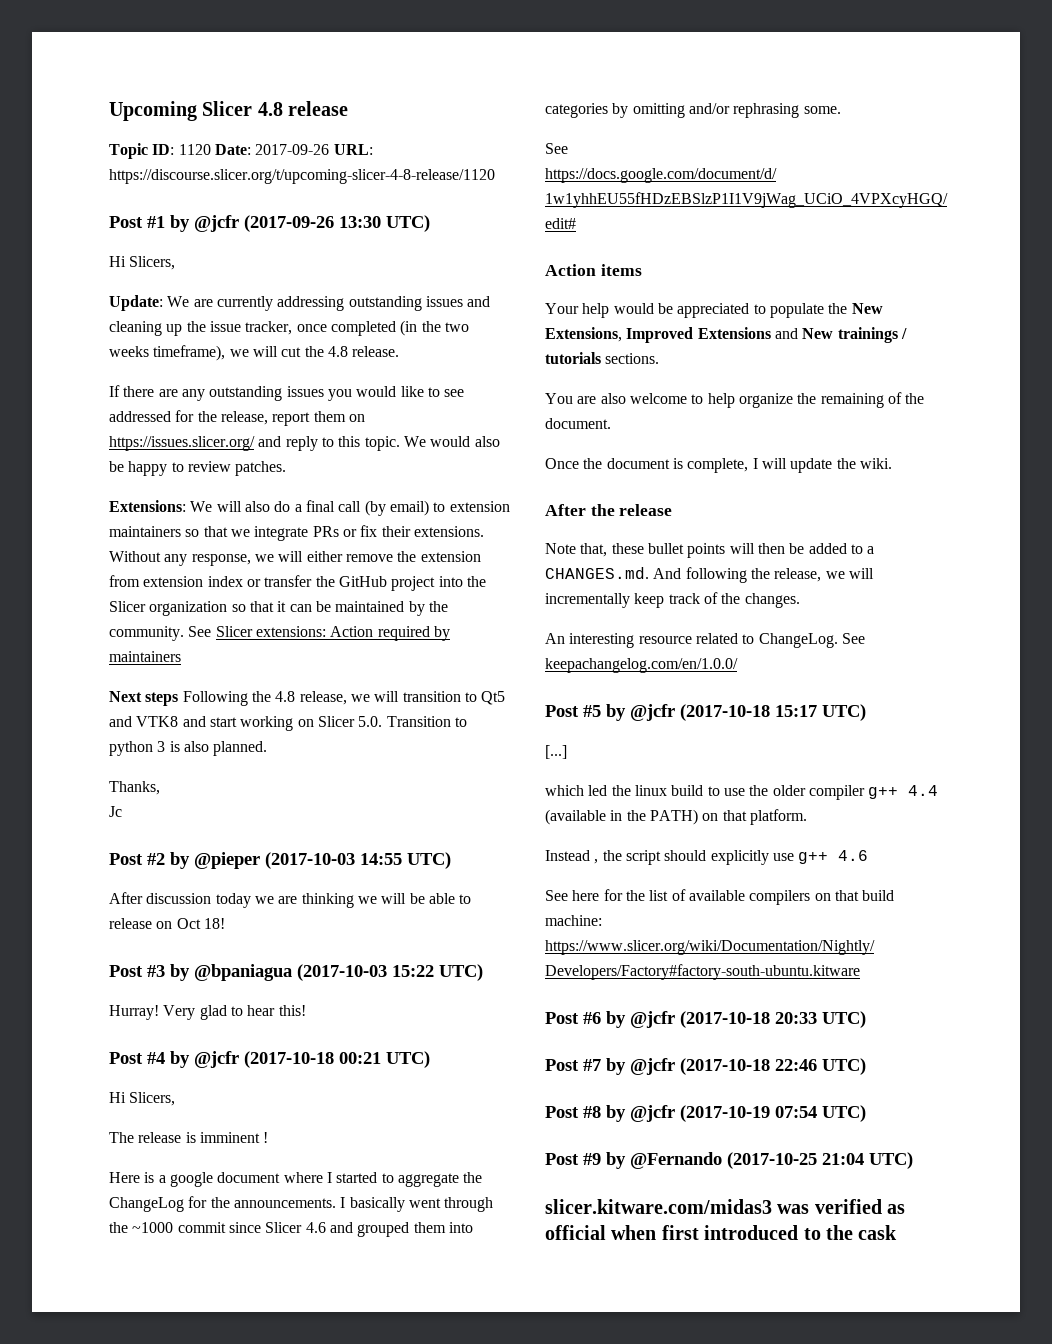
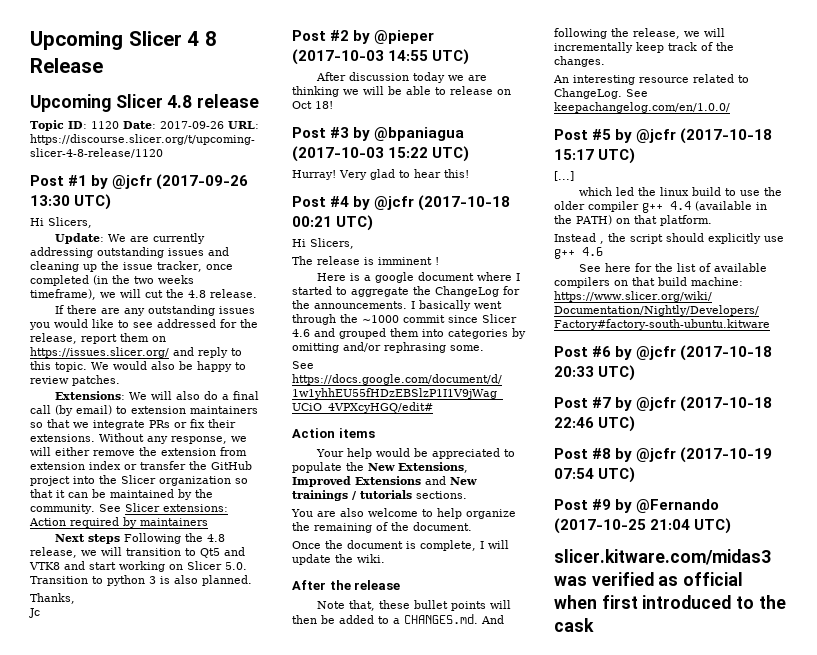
+ Upcoming Slicer 4 8 Release

